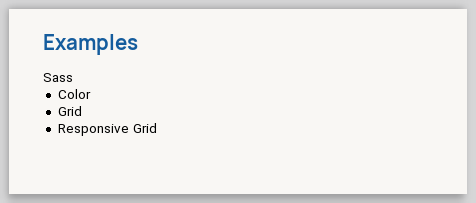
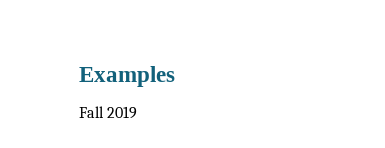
- Sass
- Color
- Grid
- Responsive Grid
+ Fall 2019

